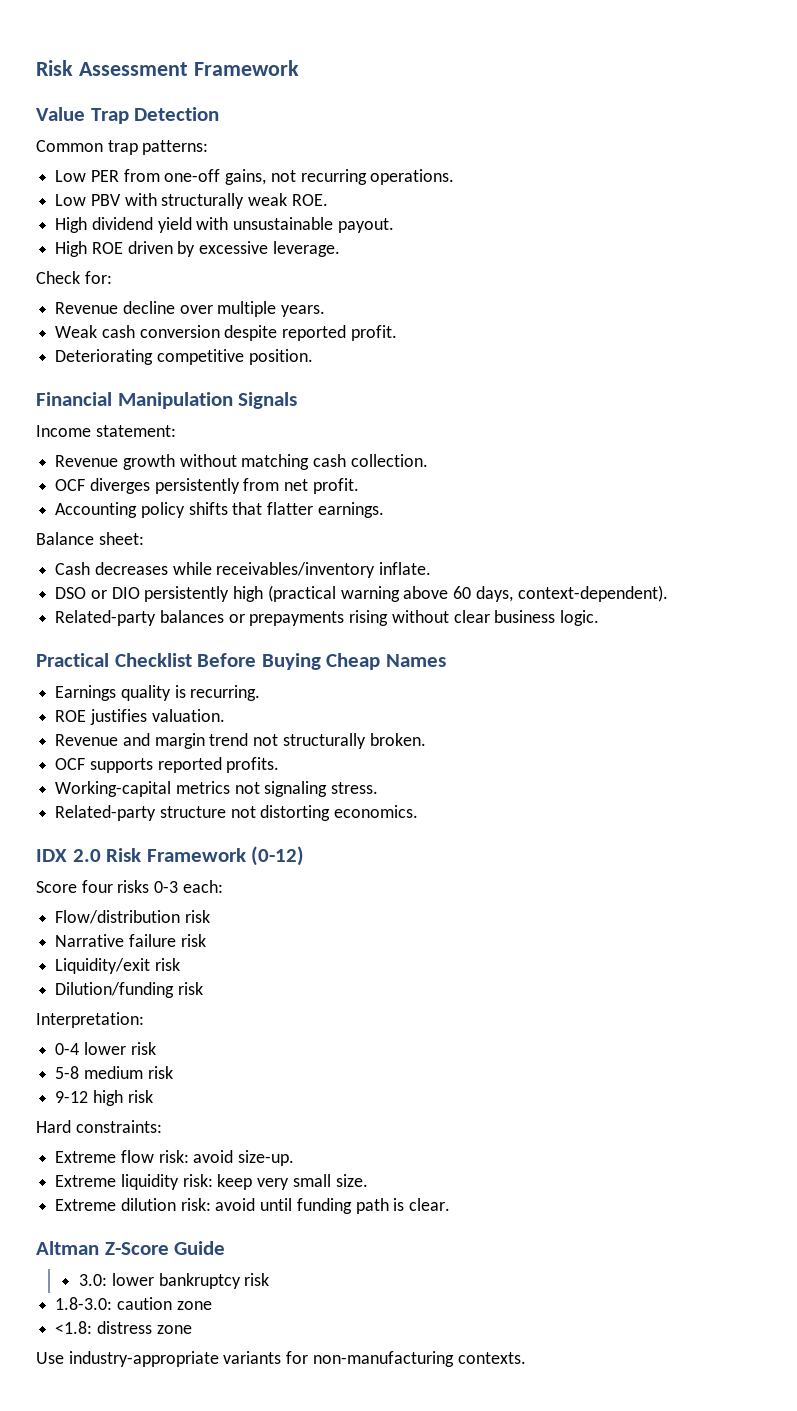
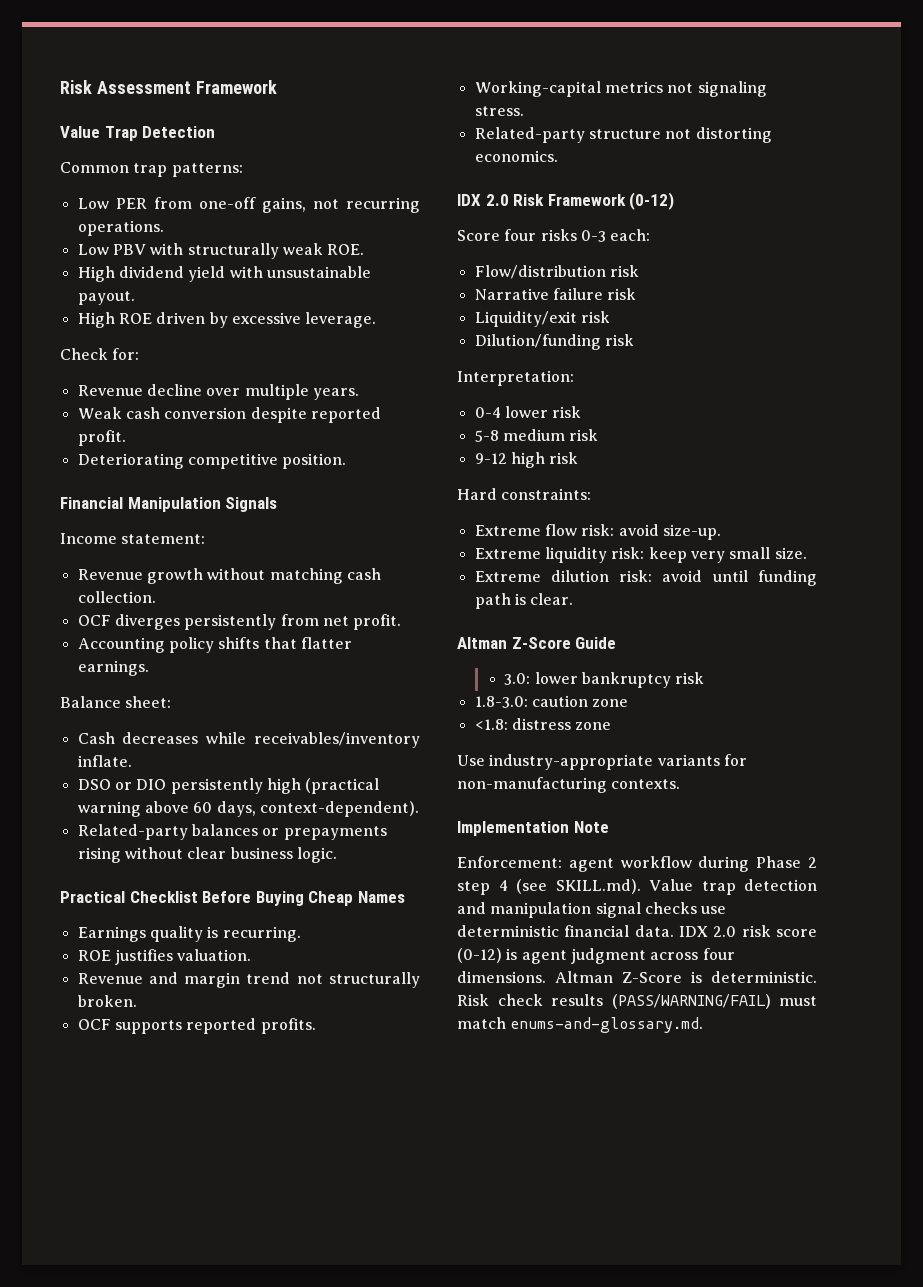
+ Implementation Note
+ Enforcement: agent workflow during Phase 2 step 4 (see SKILL.md). Value trap detection and manipulation signal checks use deterministic financial data. IDX 2.0 risk score (0-12) is agent judgment across four dimensions. Altman Z-Score is deterministic. Risk check results (PASS/WARNING/FAIL) must match enums-and-glossary.md.

